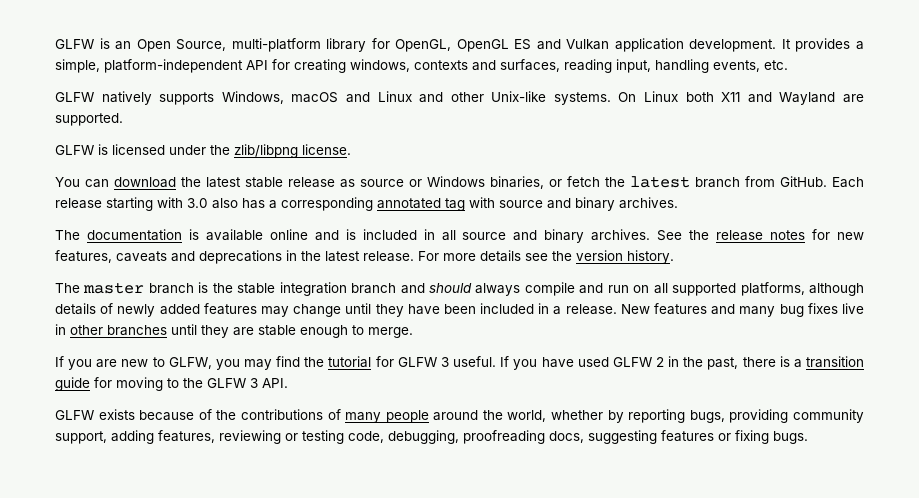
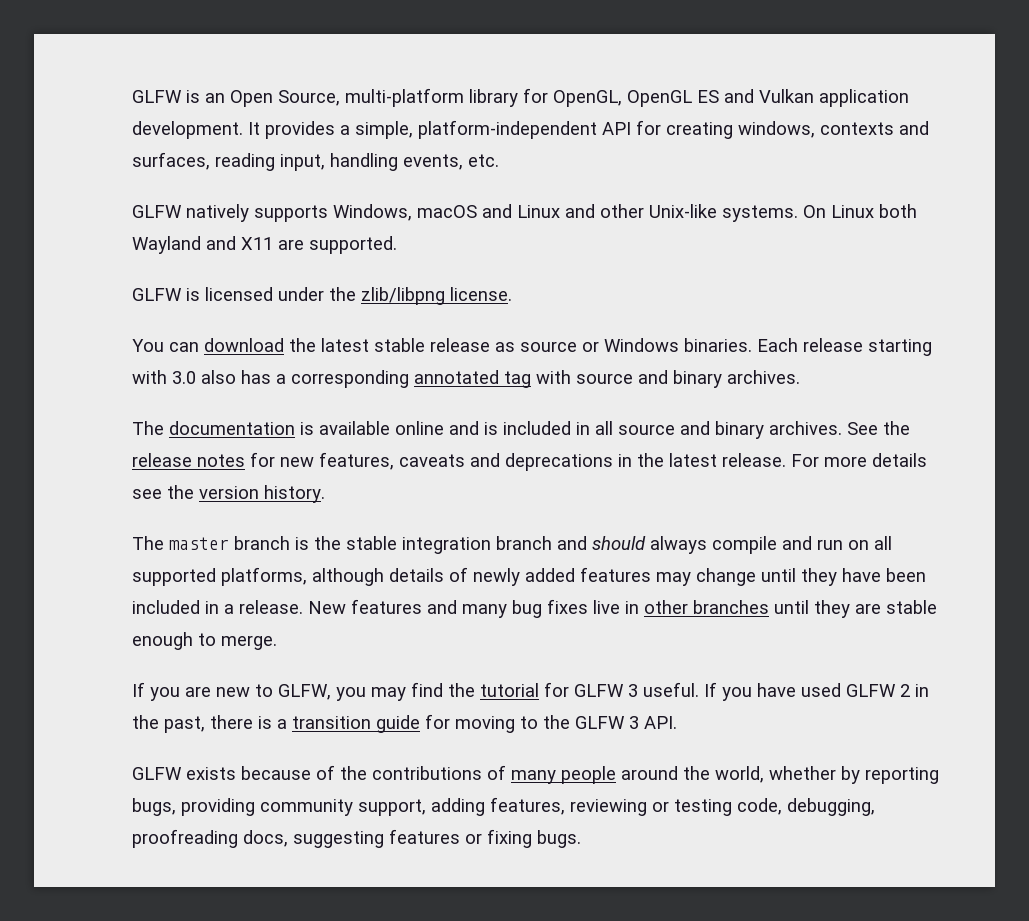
- On Linux both X11 and Wayland are supported.
+ On Linux both Wayland and X11 are supported.
- You can download the latest stable release as source or Windows binaries, or fetch the latest branch from GitHub.
+ You can download the latest stable release as source or Windows binaries.

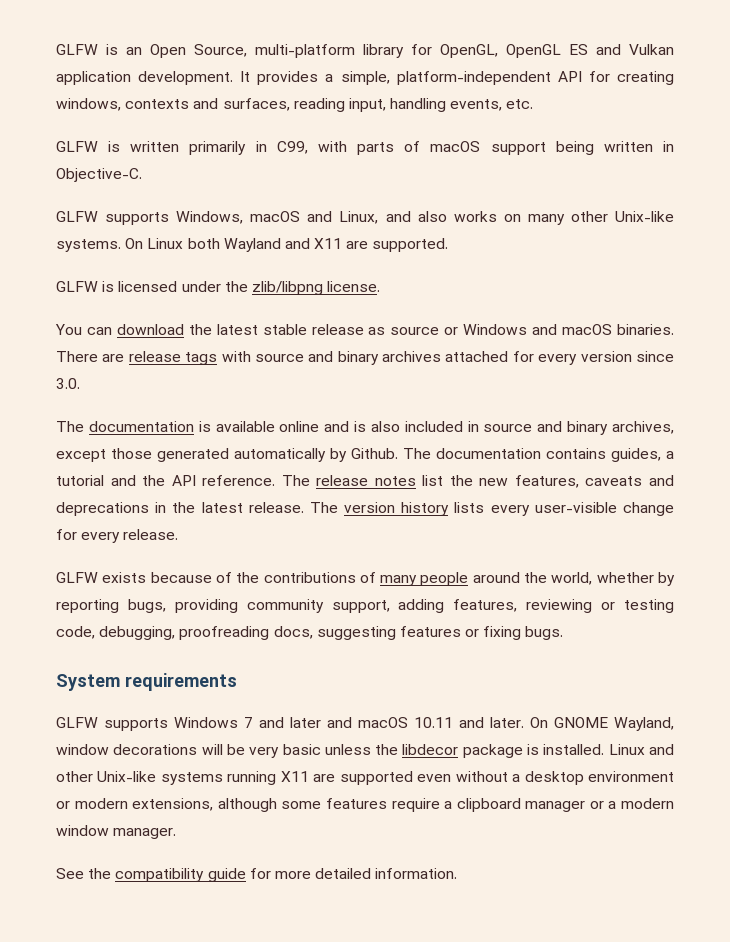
- GLFW natively supports Windows, macOS and Linux and other Unix-like systems.
+ GLFW is written primarily in C99, with parts of macOS support being written in Objective-C.
+ GLFW supports Windows, macOS and Linux, and also works on many other Unix-like systems.
- You can download the latest stable release as source or Windows binaries. Each release starting with 3.0 also has a corresponding annotated tag with source and binary archives.
+ You can download the latest stable release as source or Windows and macOS binaries. There are release tags with source and binary archives attached for every version since 3.0.
- The documentation is available online and is included in all source and binary archives. See the release notes for new features, caveats and deprecations in the latest release.
+ The documentation is available online and is also included in source and binary archives, except those generated automatically by Github. The documentation contains guides, a tutorial and the API reference. The release notes list the new features, caveats and deprecations in the latest release.
- For more details see the version history.
- The master branch is the stable integration branch and should always compile and run on all supported platforms, although details of newly added features may change until they have been included in a release. New features and many bug fixes live in other branches until they are stable enough to merge.
- If you are new to GLFW, you may find the tutorial for GLFW 3 useful. If you have used GLFW 2 in the past, there is a transition guide for moving to the GLFW 3 API.
+ The version history lists every user-visible change for every release.
+ System requirements
+ GLFW supports Windows 7 and later and macOS 10.11 and later. On GNOME Wayland, window decorations will be very basic unless the libdecor package is installed. Linux and other Unix-like systems running X11 are supported even without a desktop environment or modern extensions, although some features require a clipboard manager or a modern window manager.
+ See the compatibility guide for more detailed information.

